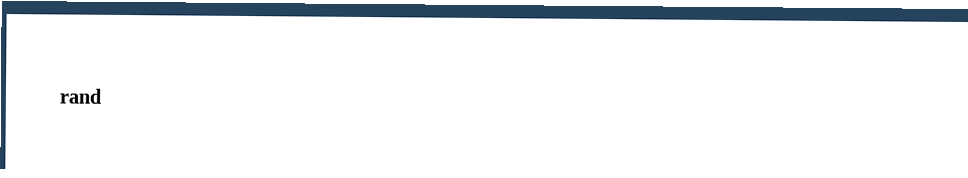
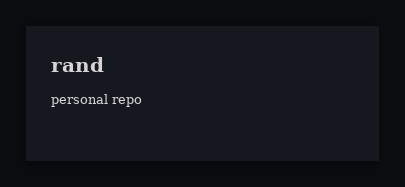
+ personal repo

